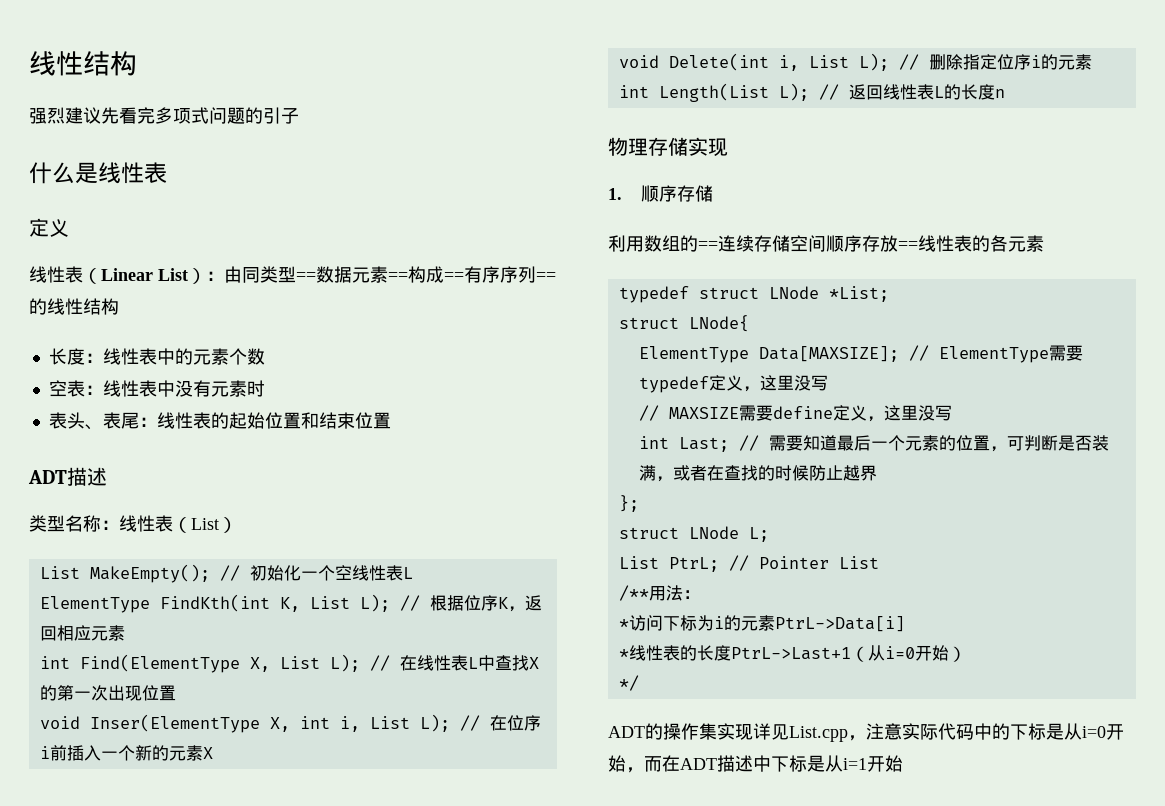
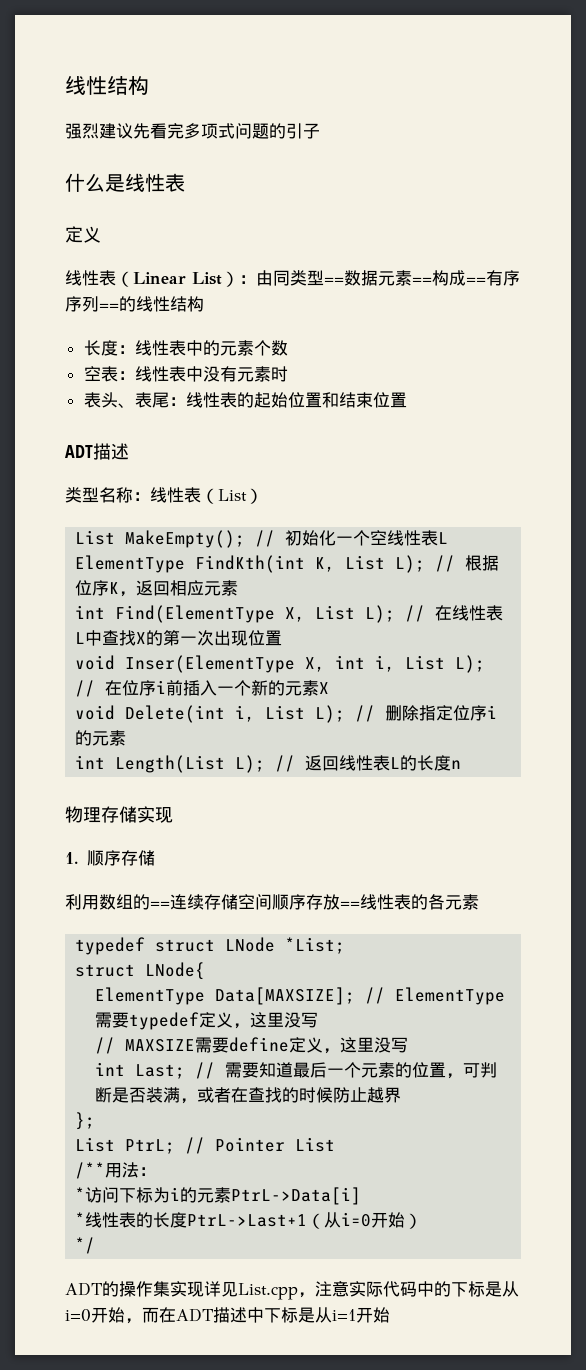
- struct LNode L;

